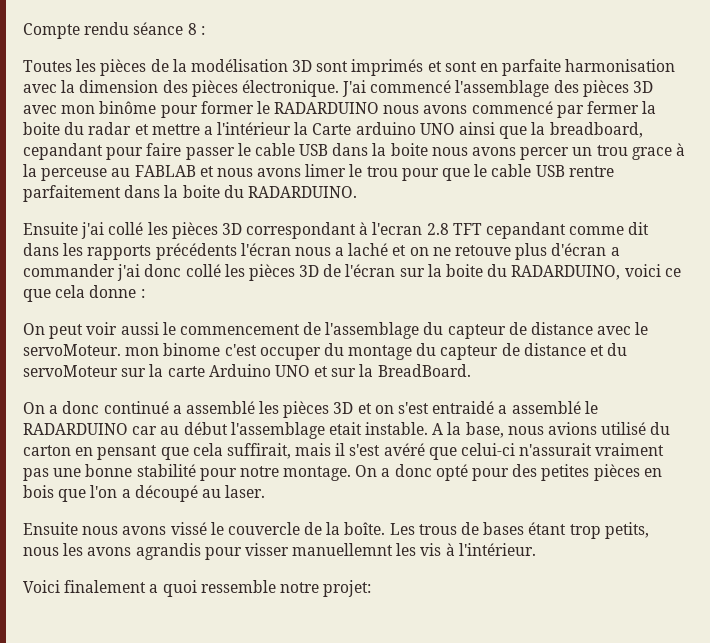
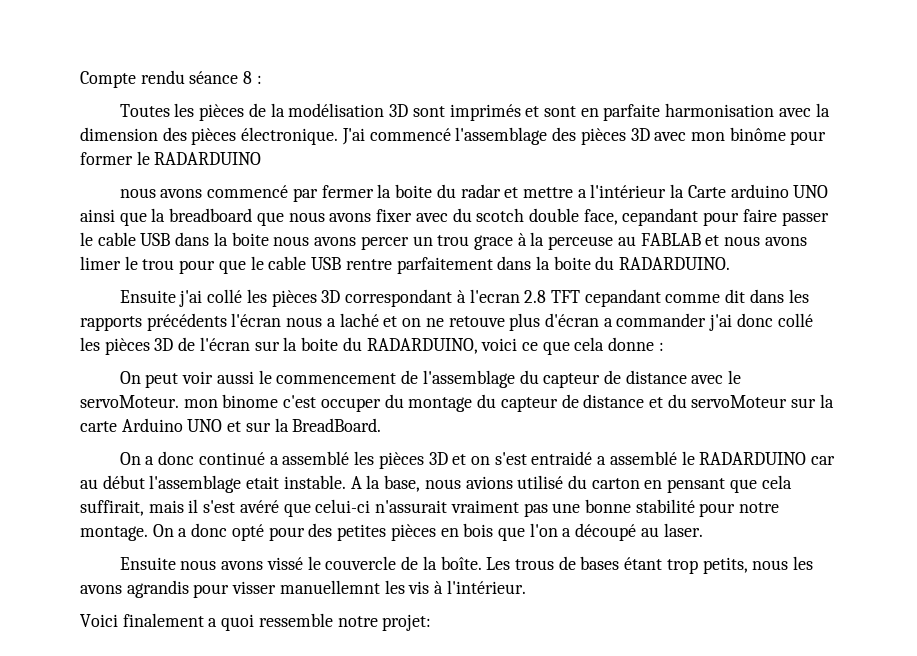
- J'ai commencé l'assemblage des pièces 3D avec mon binôme pour former le RADARDUINO nous avons commencé par fermer la boite du radar et mettre a l'intérieur la Carte arduino UNO ainsi que la breadboard, cepandant pour faire passer le cable USB dans la boite nous avons percer un trou grace à la perceuse au FABLAB et nous avons limer le trou pour que le cable USB rentre parfaitement dans la boite du RADARDUINO.
+ J'ai commencé l'assemblage des pièces 3D avec mon binôme pour former le RADARDUINO
+ nous avons commencé par fermer la boite du radar et mettre a l'intérieur la Carte arduino UNO ainsi que la breadboard que nous avons fixer avec du scotch double face, cepandant pour faire passer le cable USB dans la boite nous avons percer un trou grace à la perceuse au FABLAB et nous avons limer le trou pour que le cable USB rentre parfaitement dans la boite du RADARDUINO.

